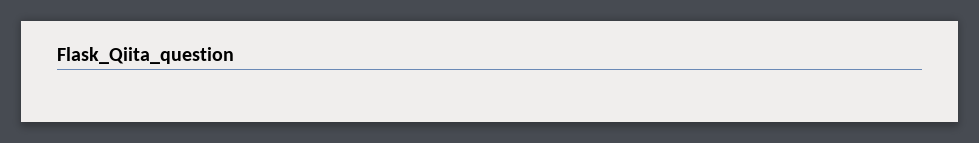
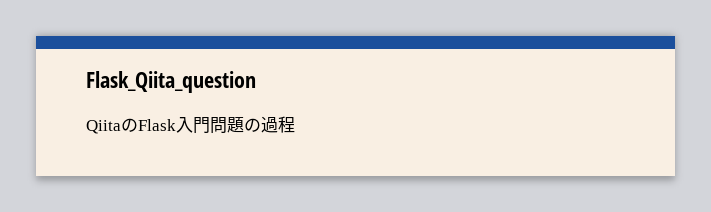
+ QiitaのFlask入門問題の過程

